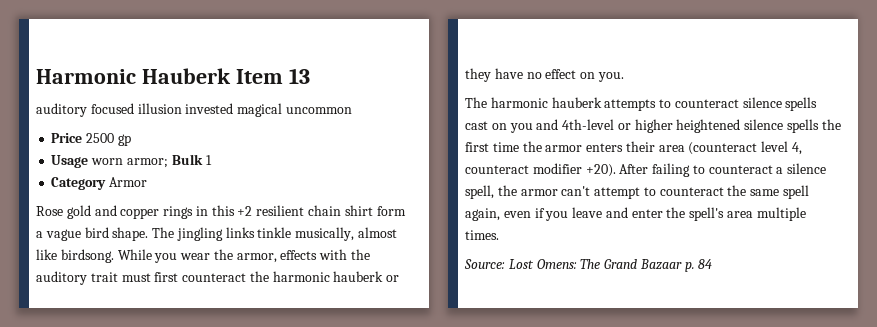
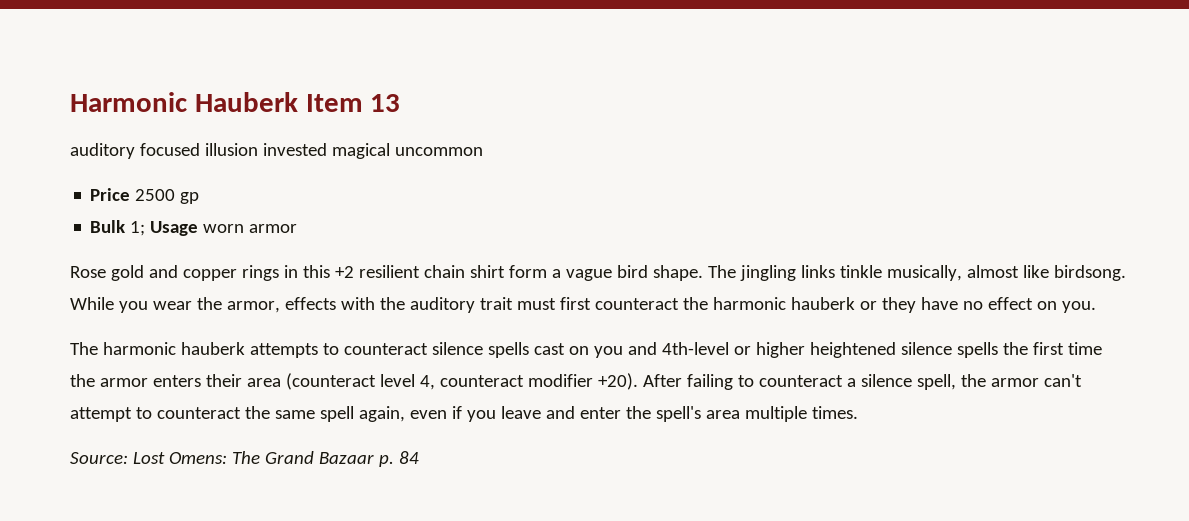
- Usage worn armor; Bulk 1
- Category Armor
+ Bulk 1; Usage worn armor

